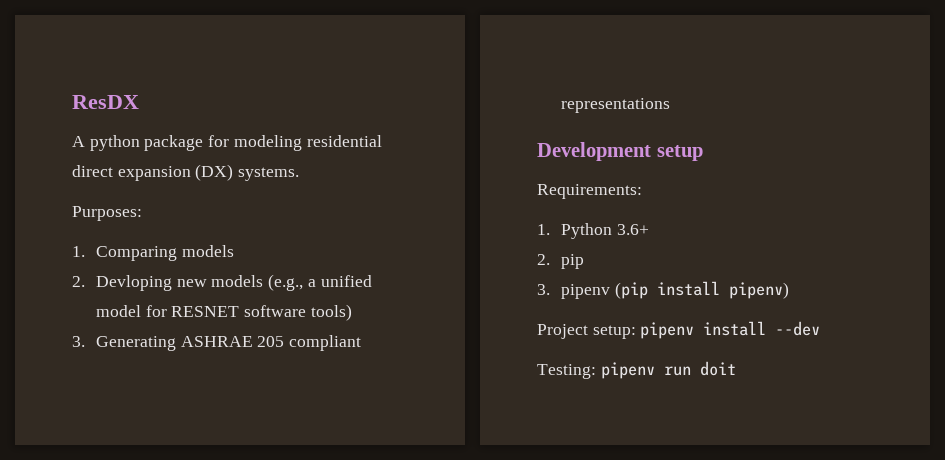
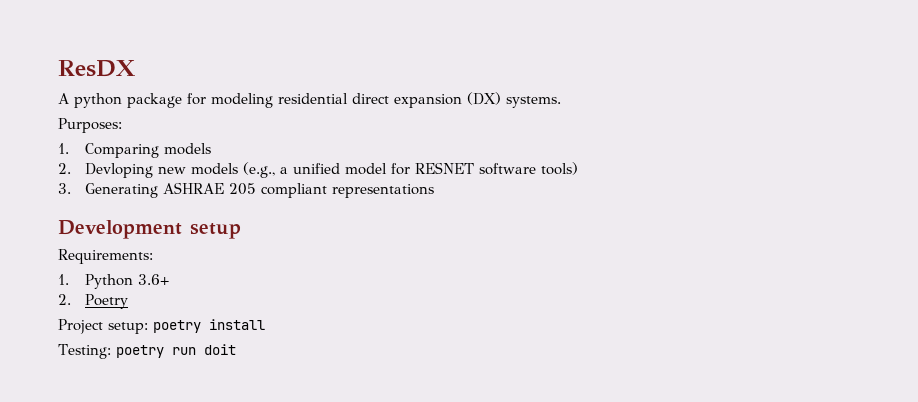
- 2. pip
- 3. pipenv (pip install pipenv)
+ 2. Poetry
- Project setup: pipenv install --dev
+ Project setup: poetry install
- Testing: pipenv run doit
+ Testing: poetry run doit

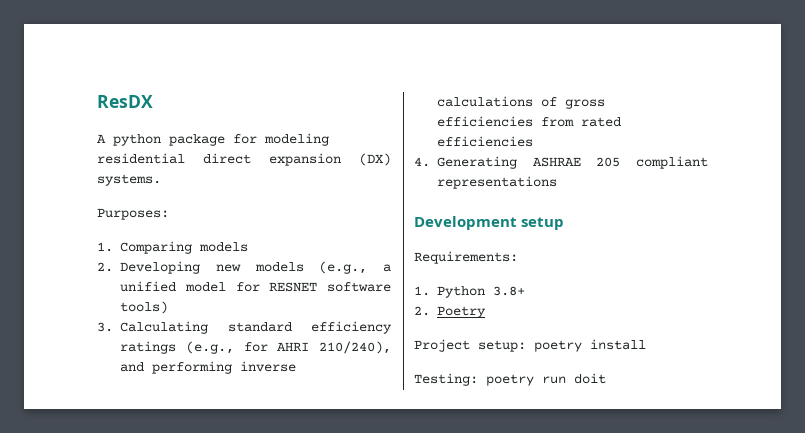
- 2. Devloping new models (e.g., a unified model for RESNET software tools)
+ 2. Developing new models (e.g., a unified model for RESNET software tools)
- 3. Generating ASHRAE 205 compliant representations
+ 3. Calculating standard efficiency ratings (e.g., for AHRI 210/240), and performing inverse calculations of gross efficiencies from rated efficiencies
+ 4. Generating ASHRAE 205 compliant representations
- 1. Python 3.6+
+ 1. Python 3.8+

